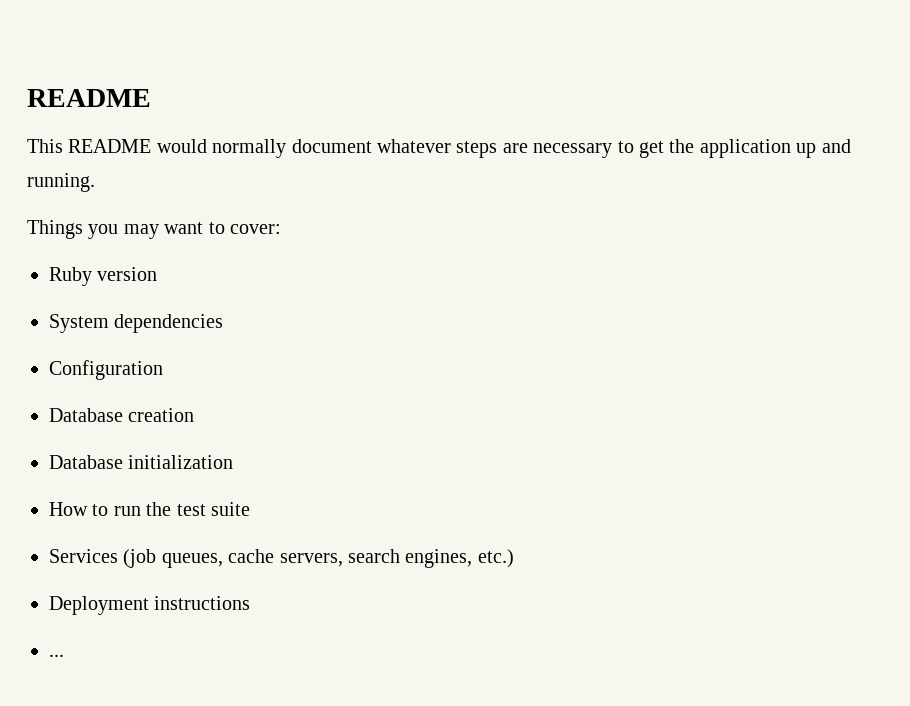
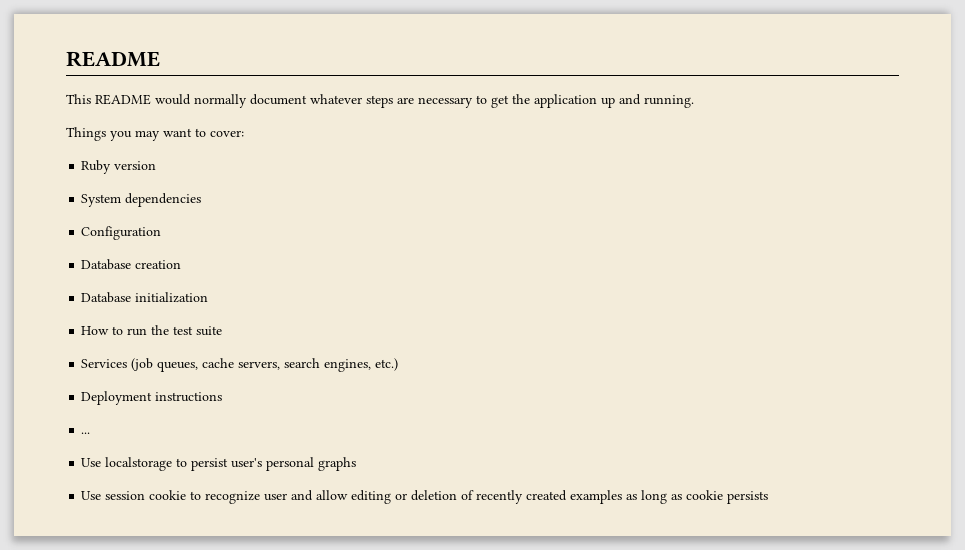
+ Use localstorage to persist user's personal graphs
+ Use session cookie to recognize user and allow editing or deletion of recently created examples as long as cookie persists

